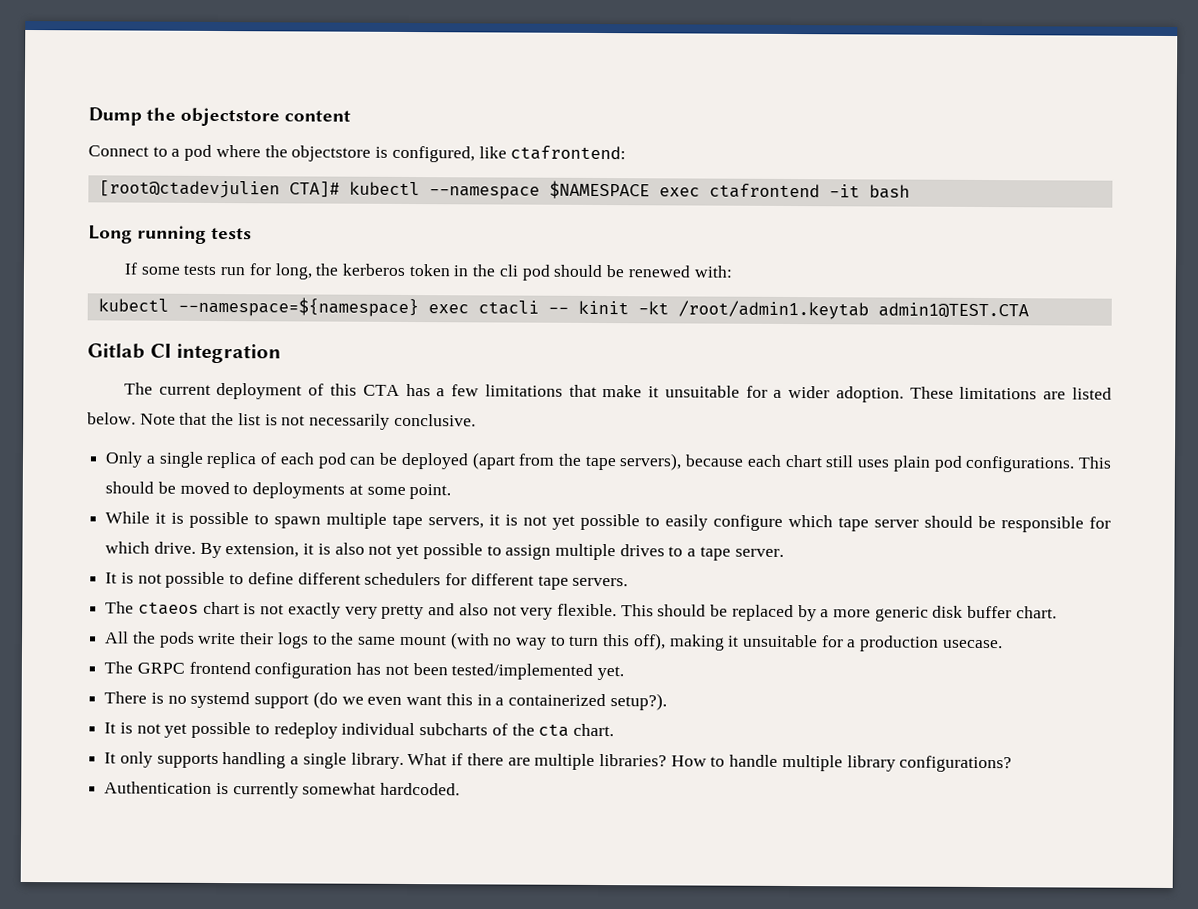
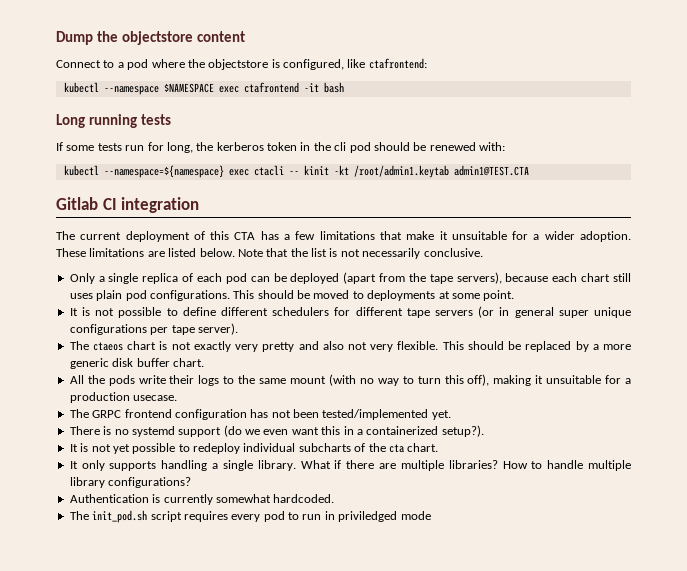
- [root@ctadevjulien CTA]# kubectl --namespace $NAMESPACE exec ctafrontend -it bash
+ kubectl --namespace $NAMESPACE exec ctafrontend -it bash
- While it is possible to spawn multiple tape servers, it is not yet possible to easily configure which tape server should be responsible for which drive. By extension, it is also not yet possible to assign multiple drives to a tape server.
- It is not possible to define different schedulers for different tape servers.
+ It is not possible to define different schedulers for different tape servers (or in general super unique configurations per tape server).
+ The init_pod.sh script requires every pod to run in priviledged mode

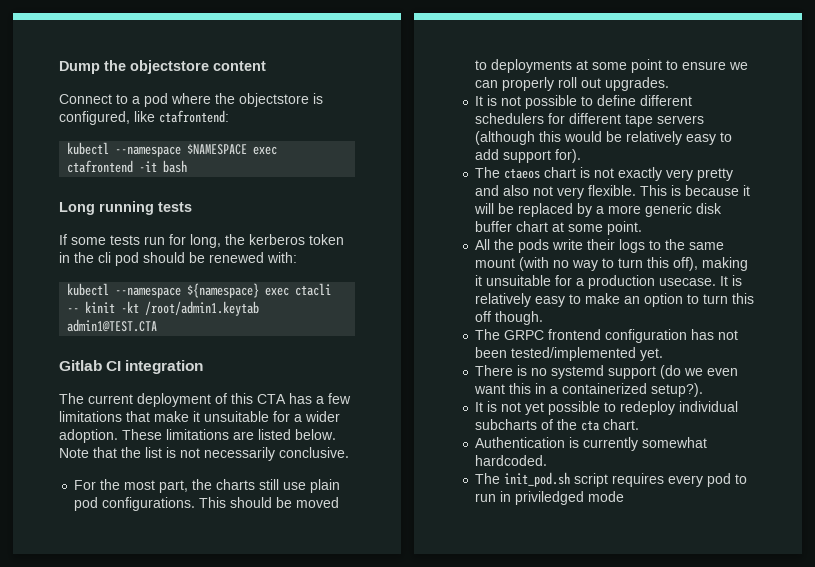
- kubectl --namespace=${namespace} exec ctacli -- kinit -kt /root/admin1.keytab admin1@TEST.CTA
+ kubectl --namespace ${namespace} exec ctacli -- kinit -kt /root/admin1.keytab admin1@TEST.CTA
- Only a single replica of each pod can be deployed (apart from the tape servers), because each chart still uses plain pod configurations.
+ For the most part, the charts still use plain pod configurations.
- This should be moved to deployments at some point.
+ This should be moved to deployments at some point to ensure we can properly roll out upgrades.
- It is not possible to define different schedulers for different tape servers (or in general super unique configurations per tape server).
+ It is not possible to define different schedulers for different tape servers (although this would be relatively easy to add support for).
- This should be replaced by a more generic disk buffer chart.
+ This is because it will be replaced by a more generic disk buffer chart at some point.
+ It is relatively easy to make an option to turn this off though.
- It only supports handling a single library. What if there are multiple libraries? How to handle multiple library configurations?

